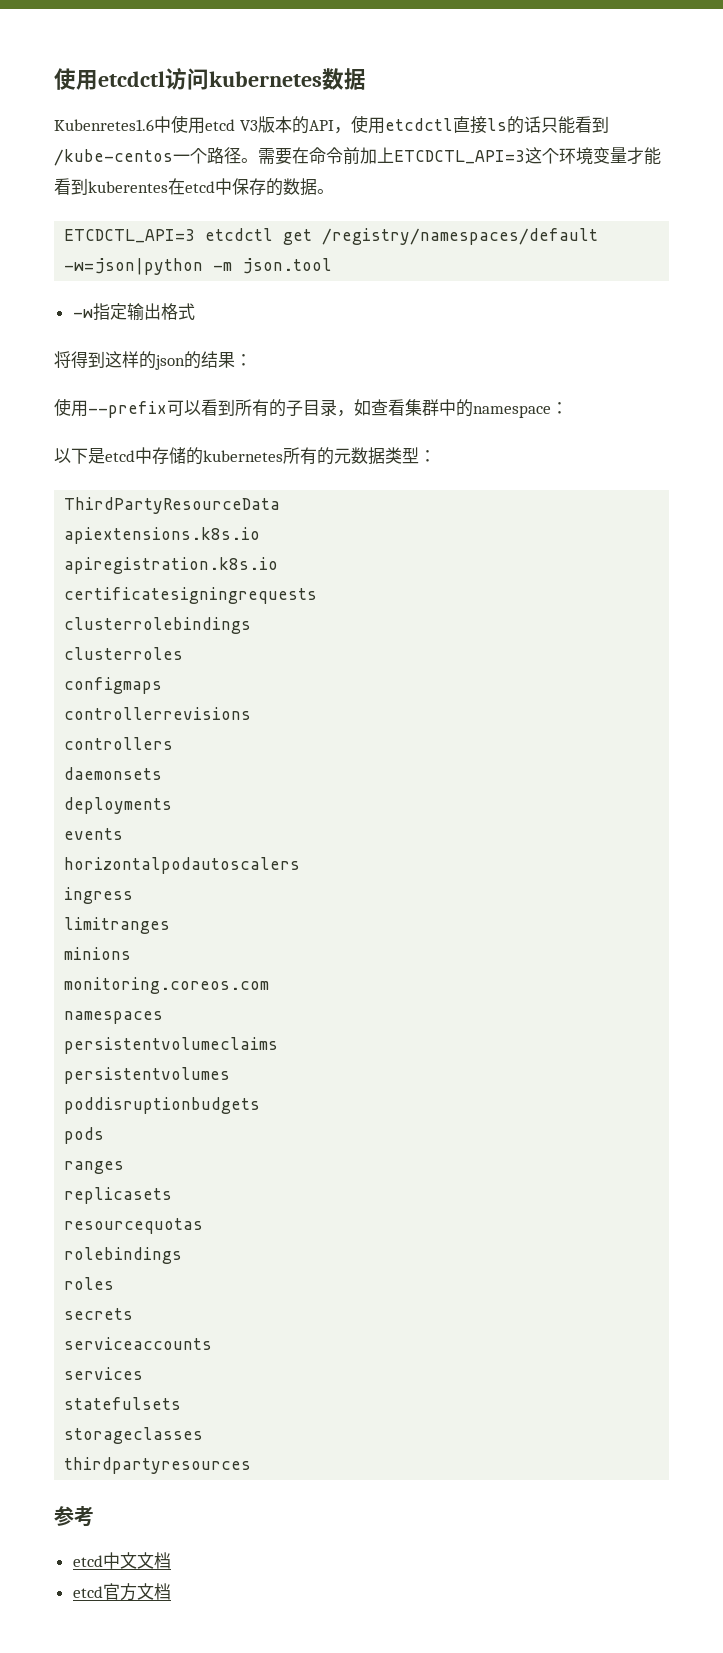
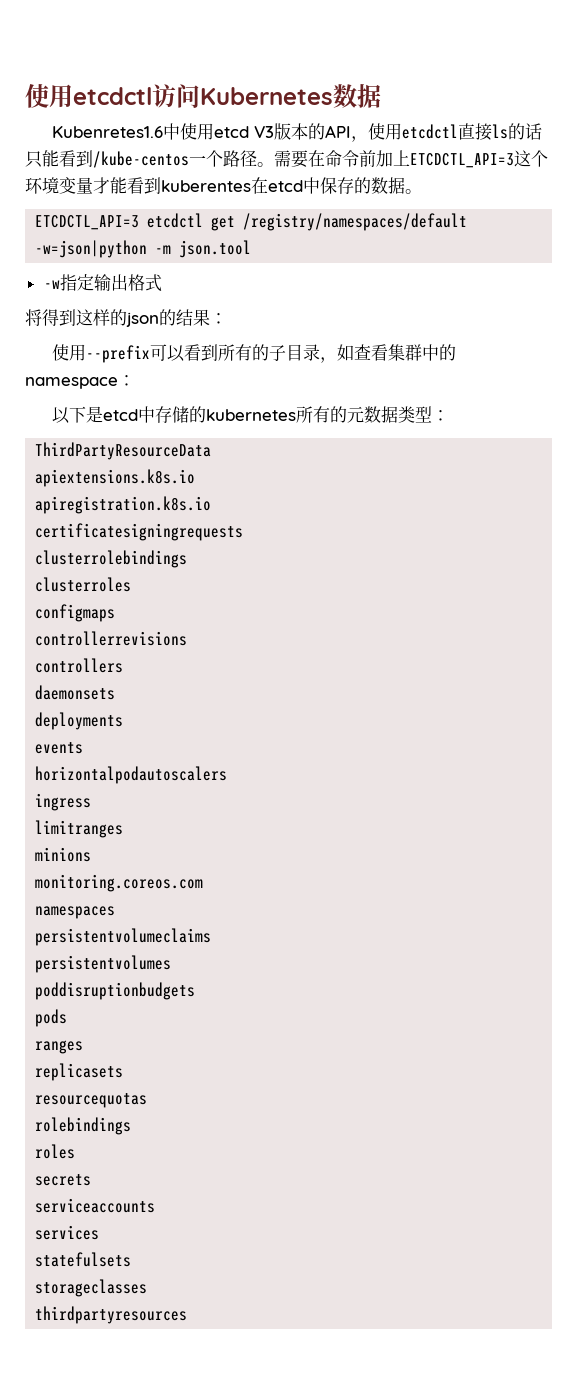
- 使用etcdctl访问kubernetes数据
+ 使用etcdctl访问Kubernetes数据
- 参考
- etcd中文文档
- etcd官方文档

